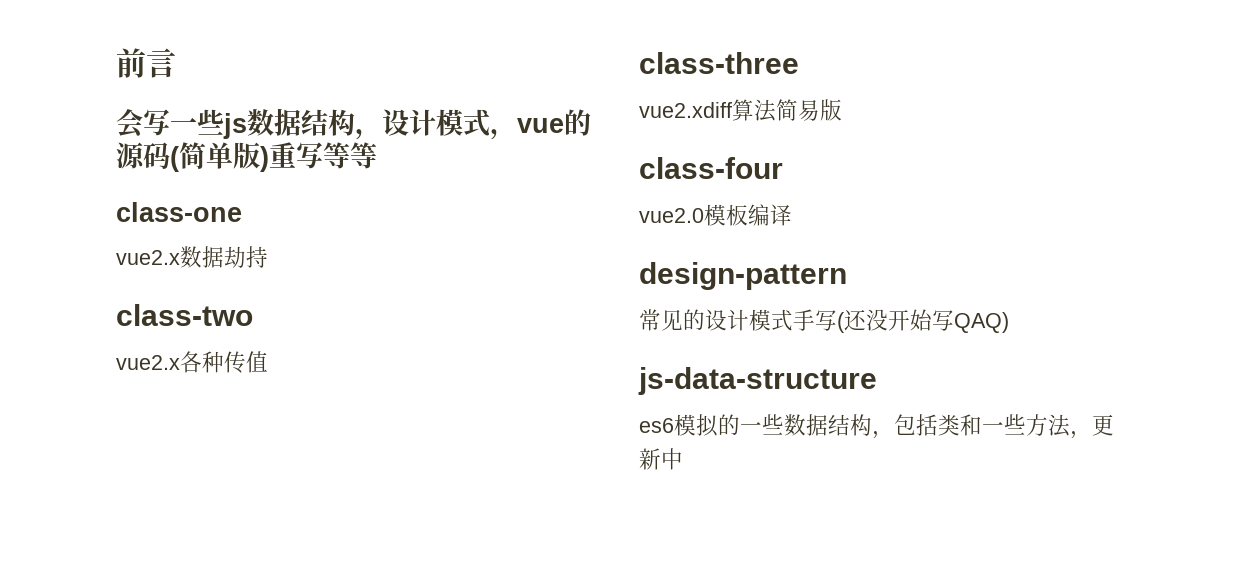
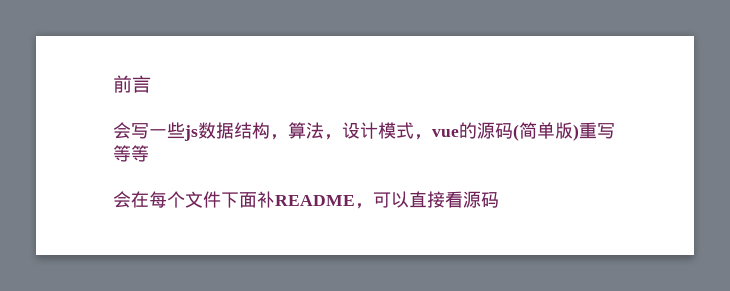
- 会写一些js数据结构，设计模式，vue的源码(简单版)重写等等
+ 会写一些js数据结构，算法，设计模式，vue的源码(简单版)重写等等
- class-one
- vue2.x数据劫持
- class-two
- vue2.x各种传值
- class-three
- vue2.xdiff算法简易版
- class-four
- vue2.0模板编译
- design-pattern
- 常见的设计模式手写(还没开始写QAQ)
- js-data-structure
- es6模拟的一些数据结构，包括类和一些方法，更新中
+ 会在每个文件下面补README，可以直接看源码

